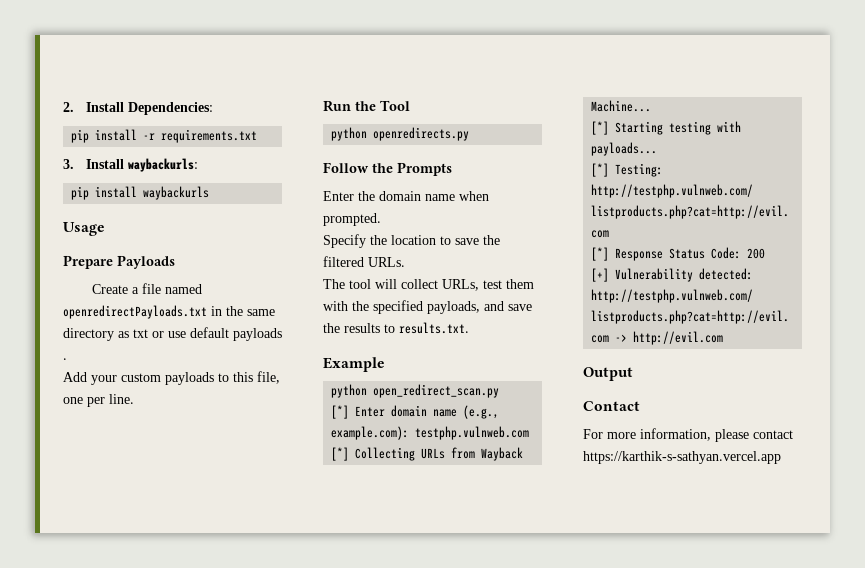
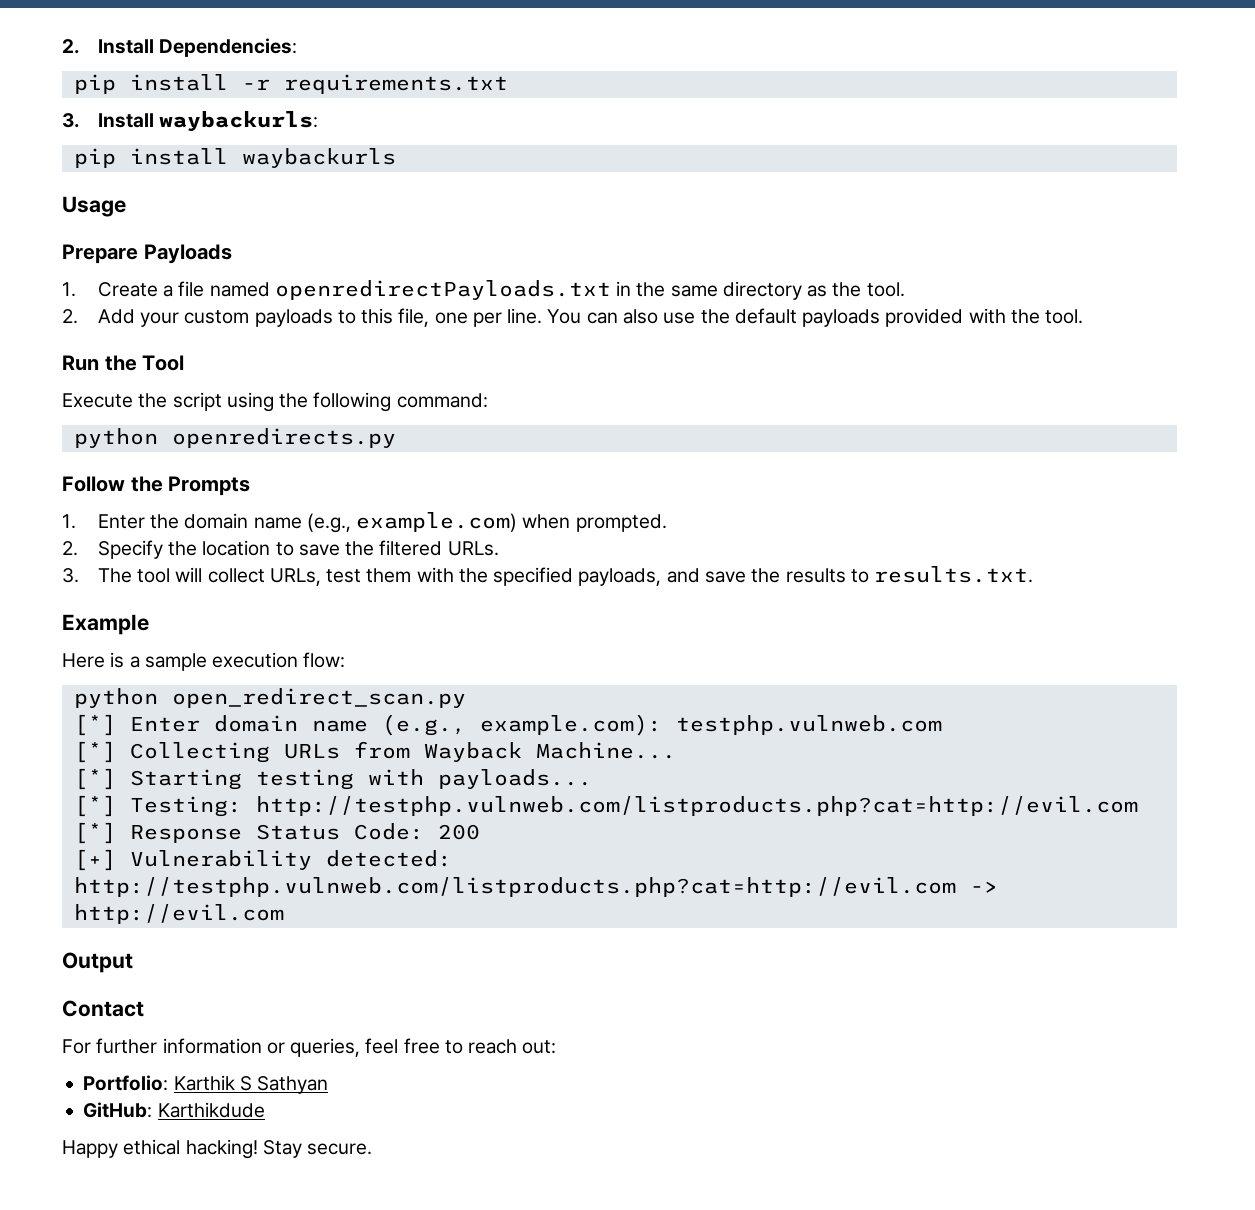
- Create a file named openredirectPayloads.txt in the same directory as txt or use default payloads .
- Add your custom payloads to this file, one per line.
+ 1. Create a file named openredirectPayloads.txt in the same directory as the tool.
+ 2. Add your custom payloads to this file, one per line. You can also use the default payloads provided with the tool.
  Run the Tool
+ Execute the script using the following command:
- Enter the domain name when prompted.
+ 1. Enter the domain name (e.g., example.com) when prompted.
- Specify the location to save the filtered URLs.
+ 2. Specify the location to save the filtered URLs.
- The tool will collect URLs, test them with the specified payloads, and save the results to results.txt.
+ 3. The tool will collect URLs, test them with the specified payloads, and save the results to results.txt.
+ Here is a sample execution flow:
- For more information, please contact https://karthik-s-sathyan.vercel.app
+ For further information or queries, feel free to reach out:
+ Portfolio: Karthik S Sathyan
+ GitHub: Karthikdude
+ Happy ethical hacking! Stay secure.

